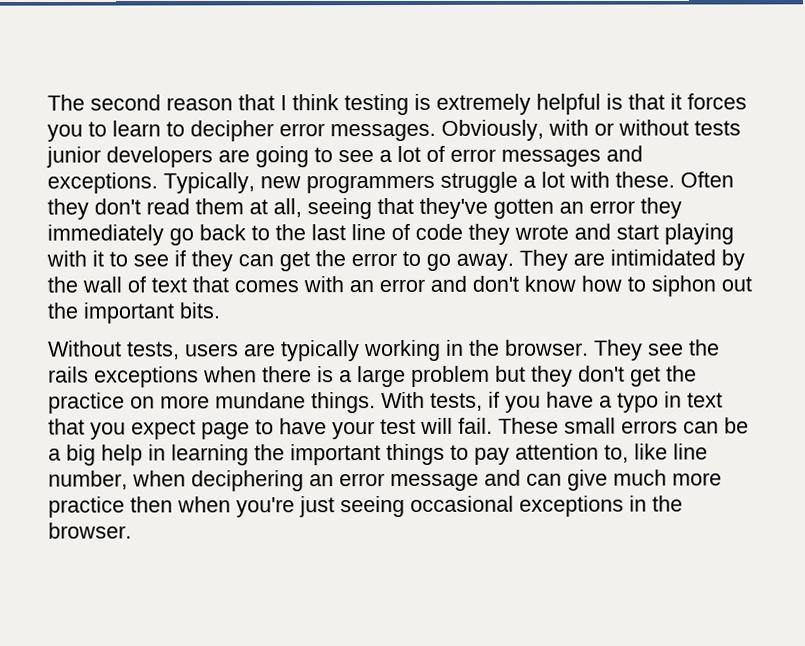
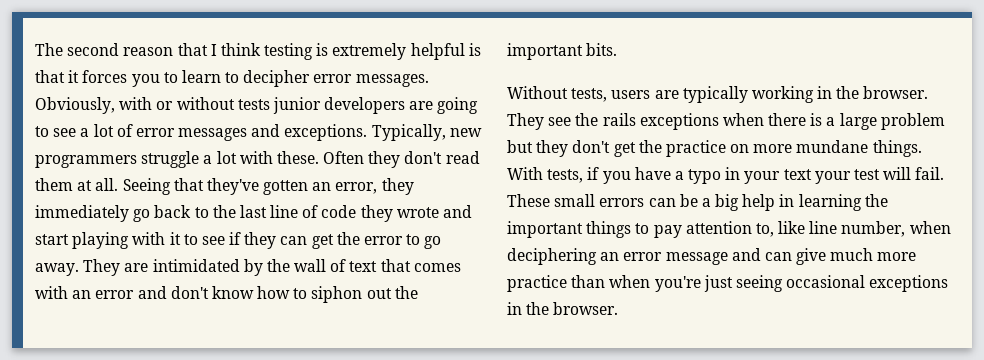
- Often they don't read them at all, seeing that they've gotten an error they immediately go back to the last line of code they wrote and start playing with it to see if they can get the error to go away.
+ Often they don't read them at all. Seeing that they've gotten an error, they immediately go back to the last line of code they wrote and start playing with it to see if they can get the error to go away.
- With tests, if you have a typo in text that you expect page to have your test will fail.
+ With tests, if you have a typo in your text your test will fail.
- These small errors can be a big help in learning the important things to pay attention to, like line number, when deciphering an error message and can give much more practice then when you're just seeing occasional exceptions in the browser.
+ These small errors can be a big help in learning the important things to pay attention to, like line number, when deciphering an error message and can give much more practice than when you're just seeing occasional exceptions in the browser.

